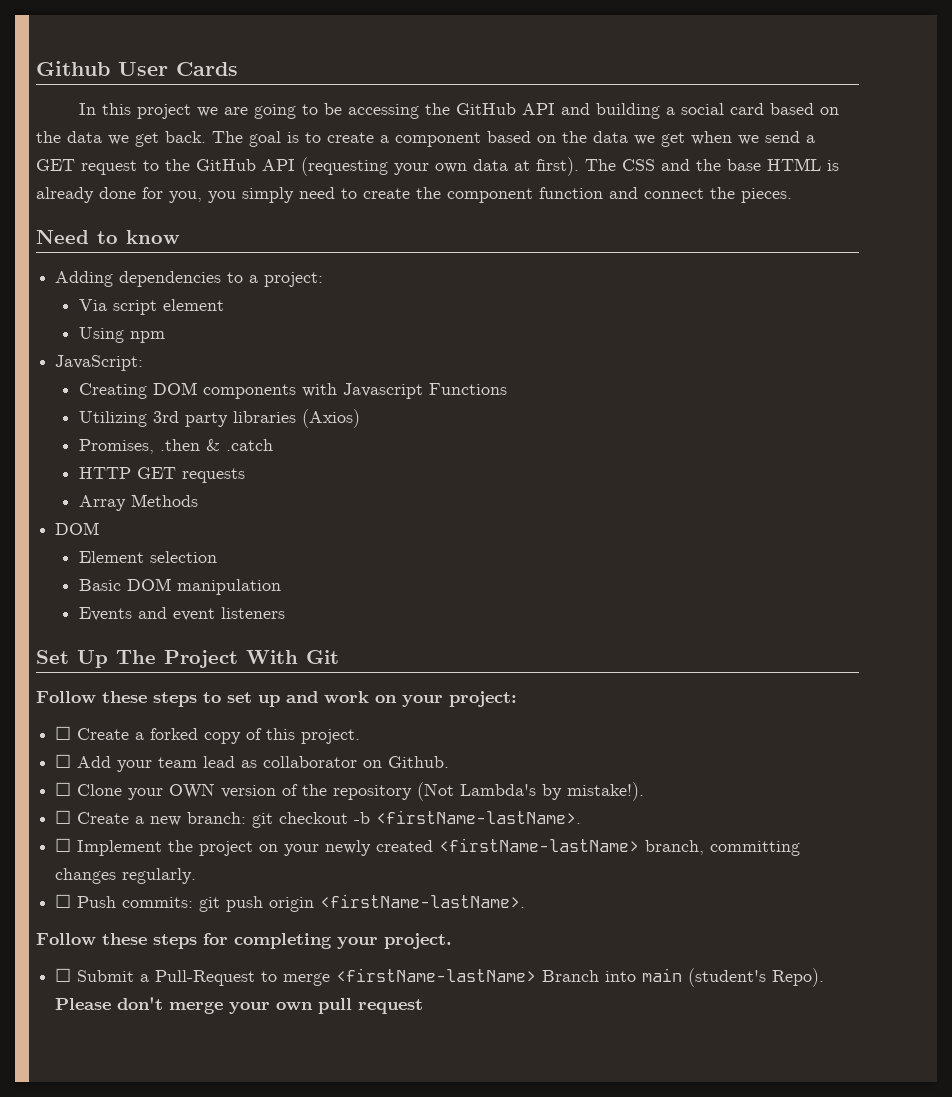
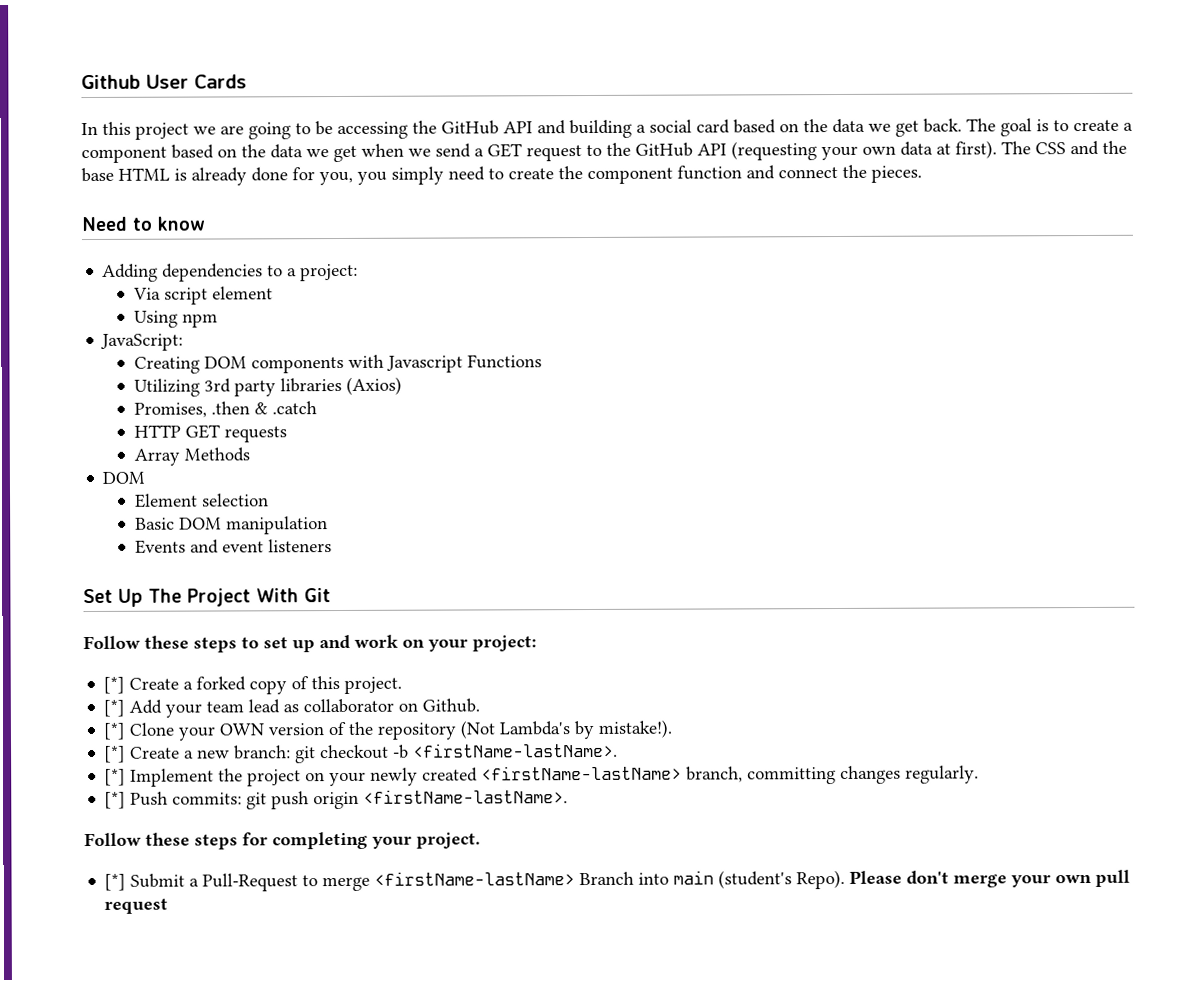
- ☐ Create a forked copy of this project.
+ [*] Create a forked copy of this project.
- ☐ Add your team lead as collaborator on Github.
+ [*] Add your team lead as collaborator on Github.
- ☐ Clone your OWN version of the repository (Not Lambda's by mistake!).
+ [*] Clone your OWN version of the repository (Not Lambda's by mistake!).
- ☐ Create a new branch: git checkout -b <firstName-lastName>.
+ [*] Create a new branch: git checkout -b <firstName-lastName>.
- ☐ Implement the project on your newly created <firstName-lastName> branch, committing changes regularly.
+ [*] Implement the project on your newly created <firstName-lastName> branch, committing changes regularly.
- ☐ Push commits: git push origin <firstName-lastName>.
+ [*] Push commits: git push origin <firstName-lastName>.
- ☐ Submit a Pull-Request to merge <firstName-lastName> Branch into main (student's Repo).
+ [*] Submit a Pull-Request to merge <firstName-lastName> Branch into main (student's Repo).

